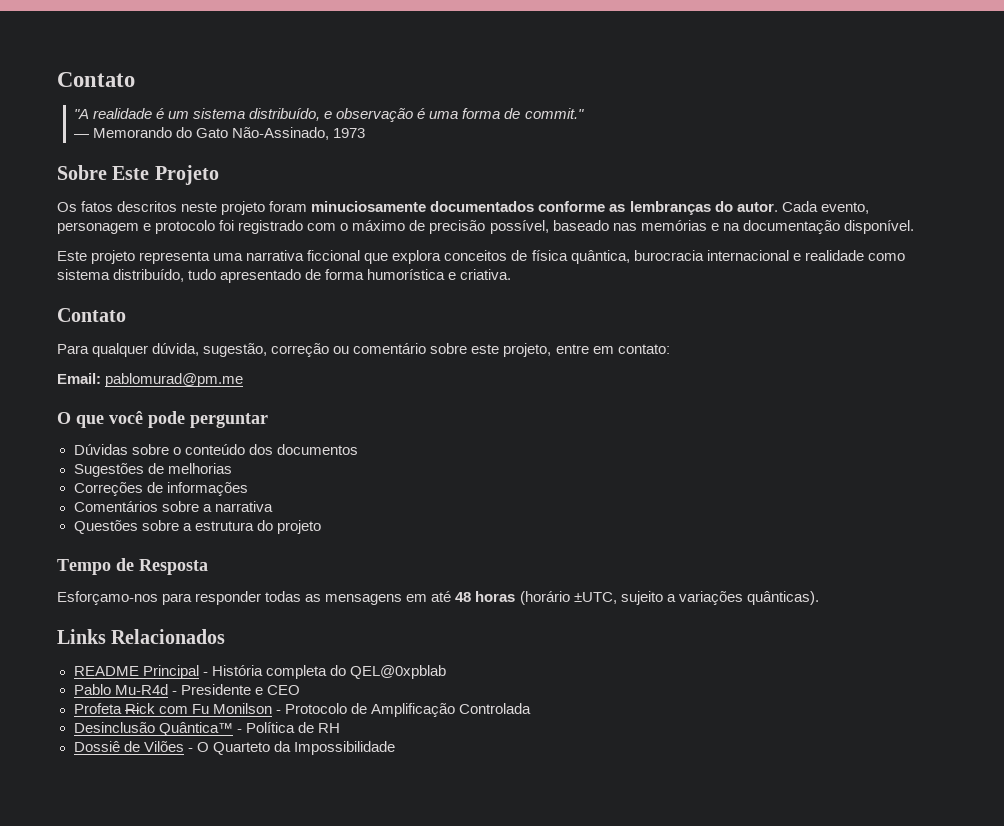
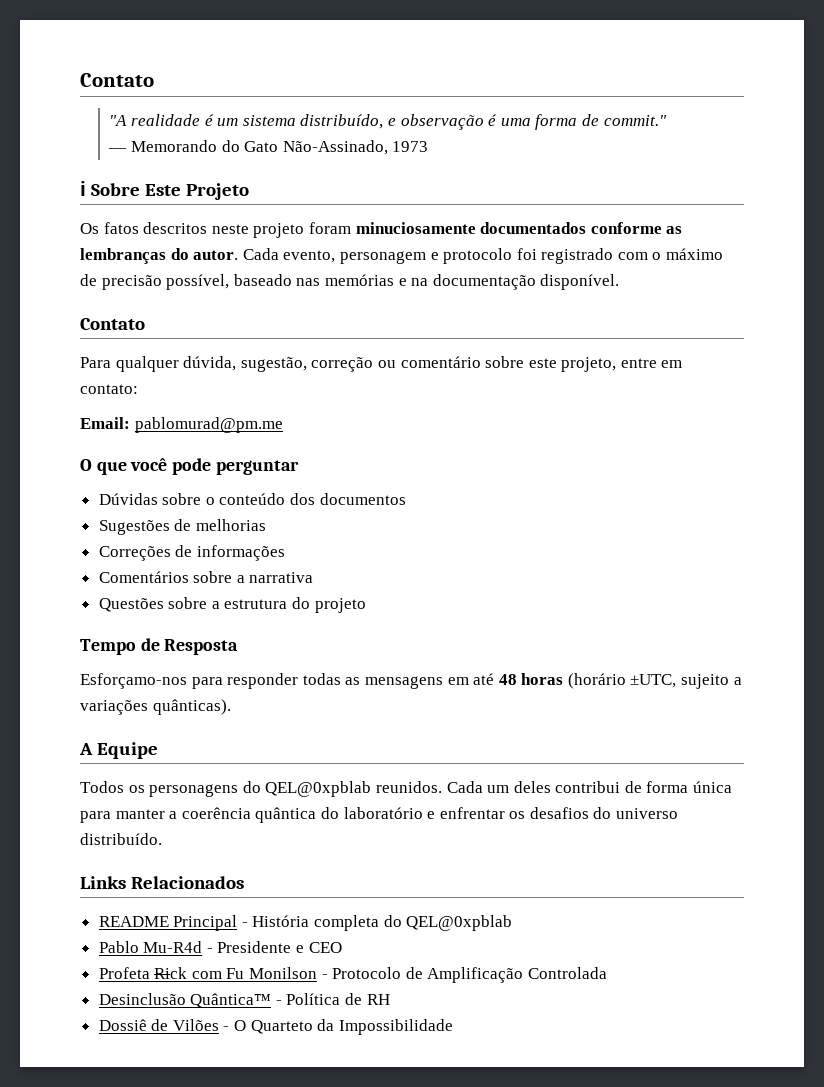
- Sobre Este Projeto
+ ℹ Sobre Este Projeto
- Este projeto representa uma narrativa ficcional que explora conceitos de física quântica, burocracia internacional e realidade como sistema distribuído, tudo apresentado de forma humorística e criativa.
+ A Equipe
+ Todos os personagens do QEL@0xpblab reunidos. Cada um deles contribui de forma única para manter a coerência quântica do laboratório e enfrentar os desafios do universo distribuído.

